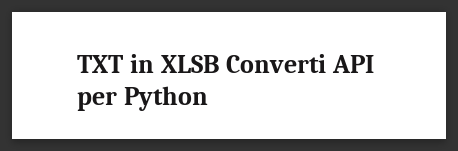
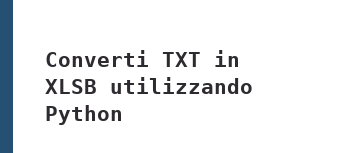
- TXT in XLSB Converti API per Python
+ Converti TXT in XLSB utilizzando Python

